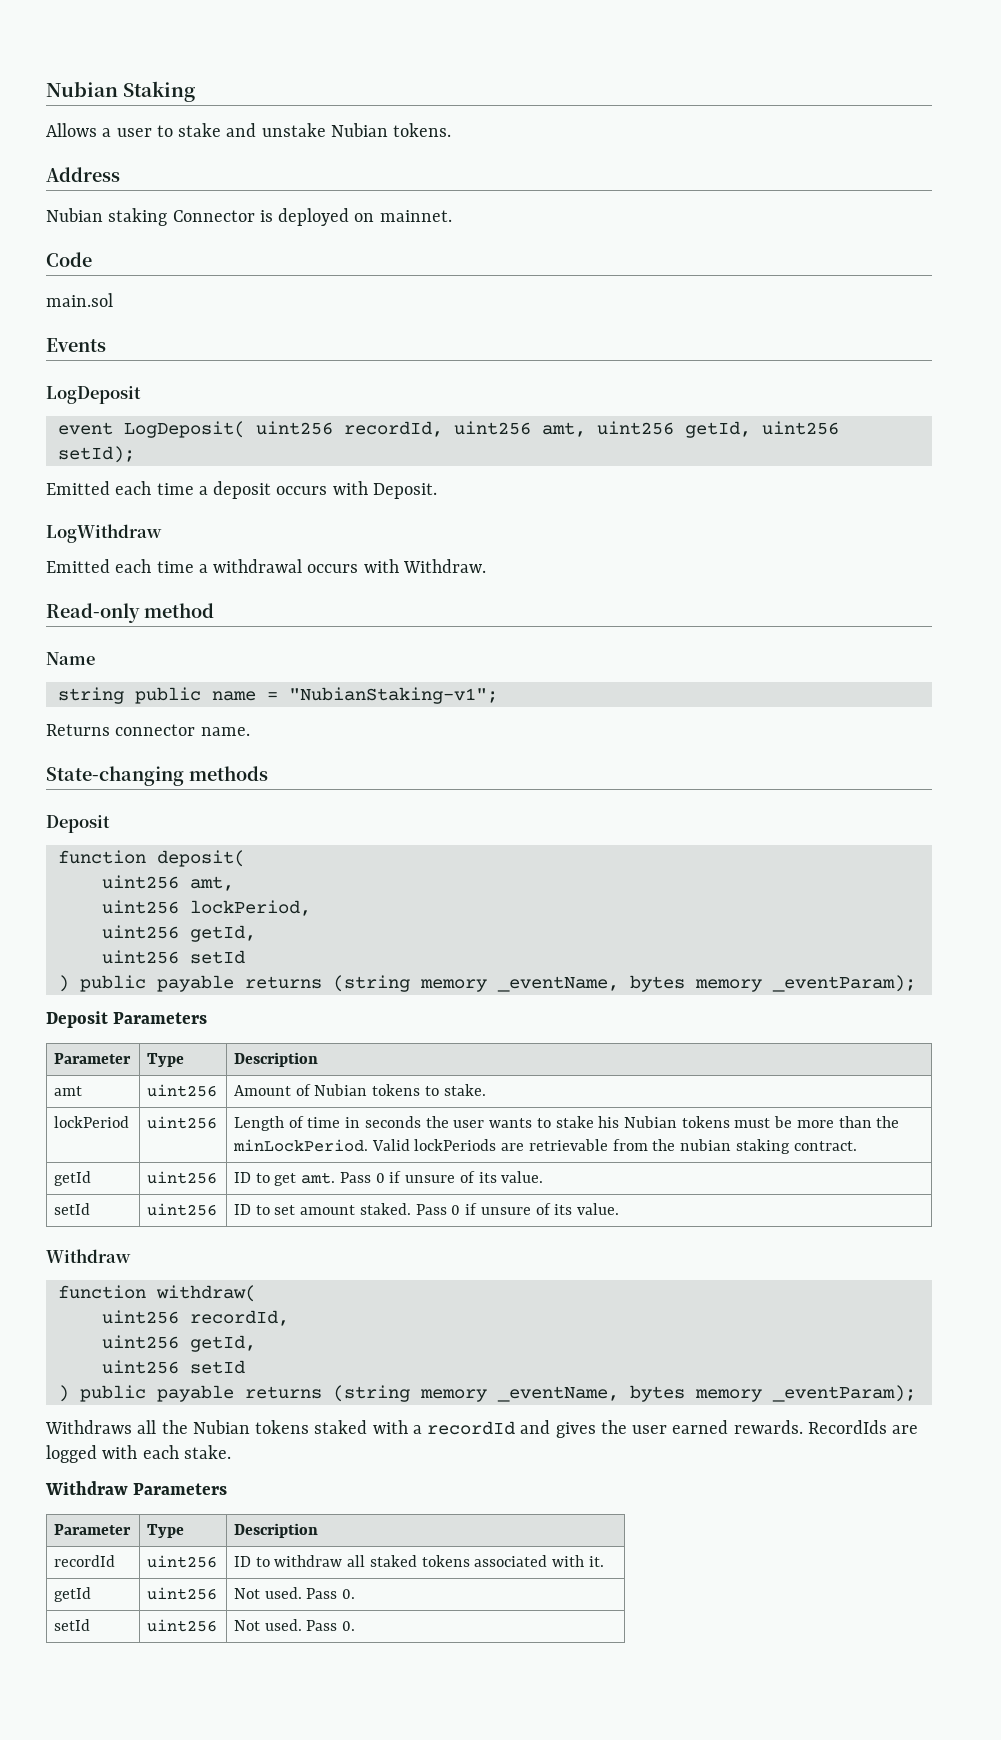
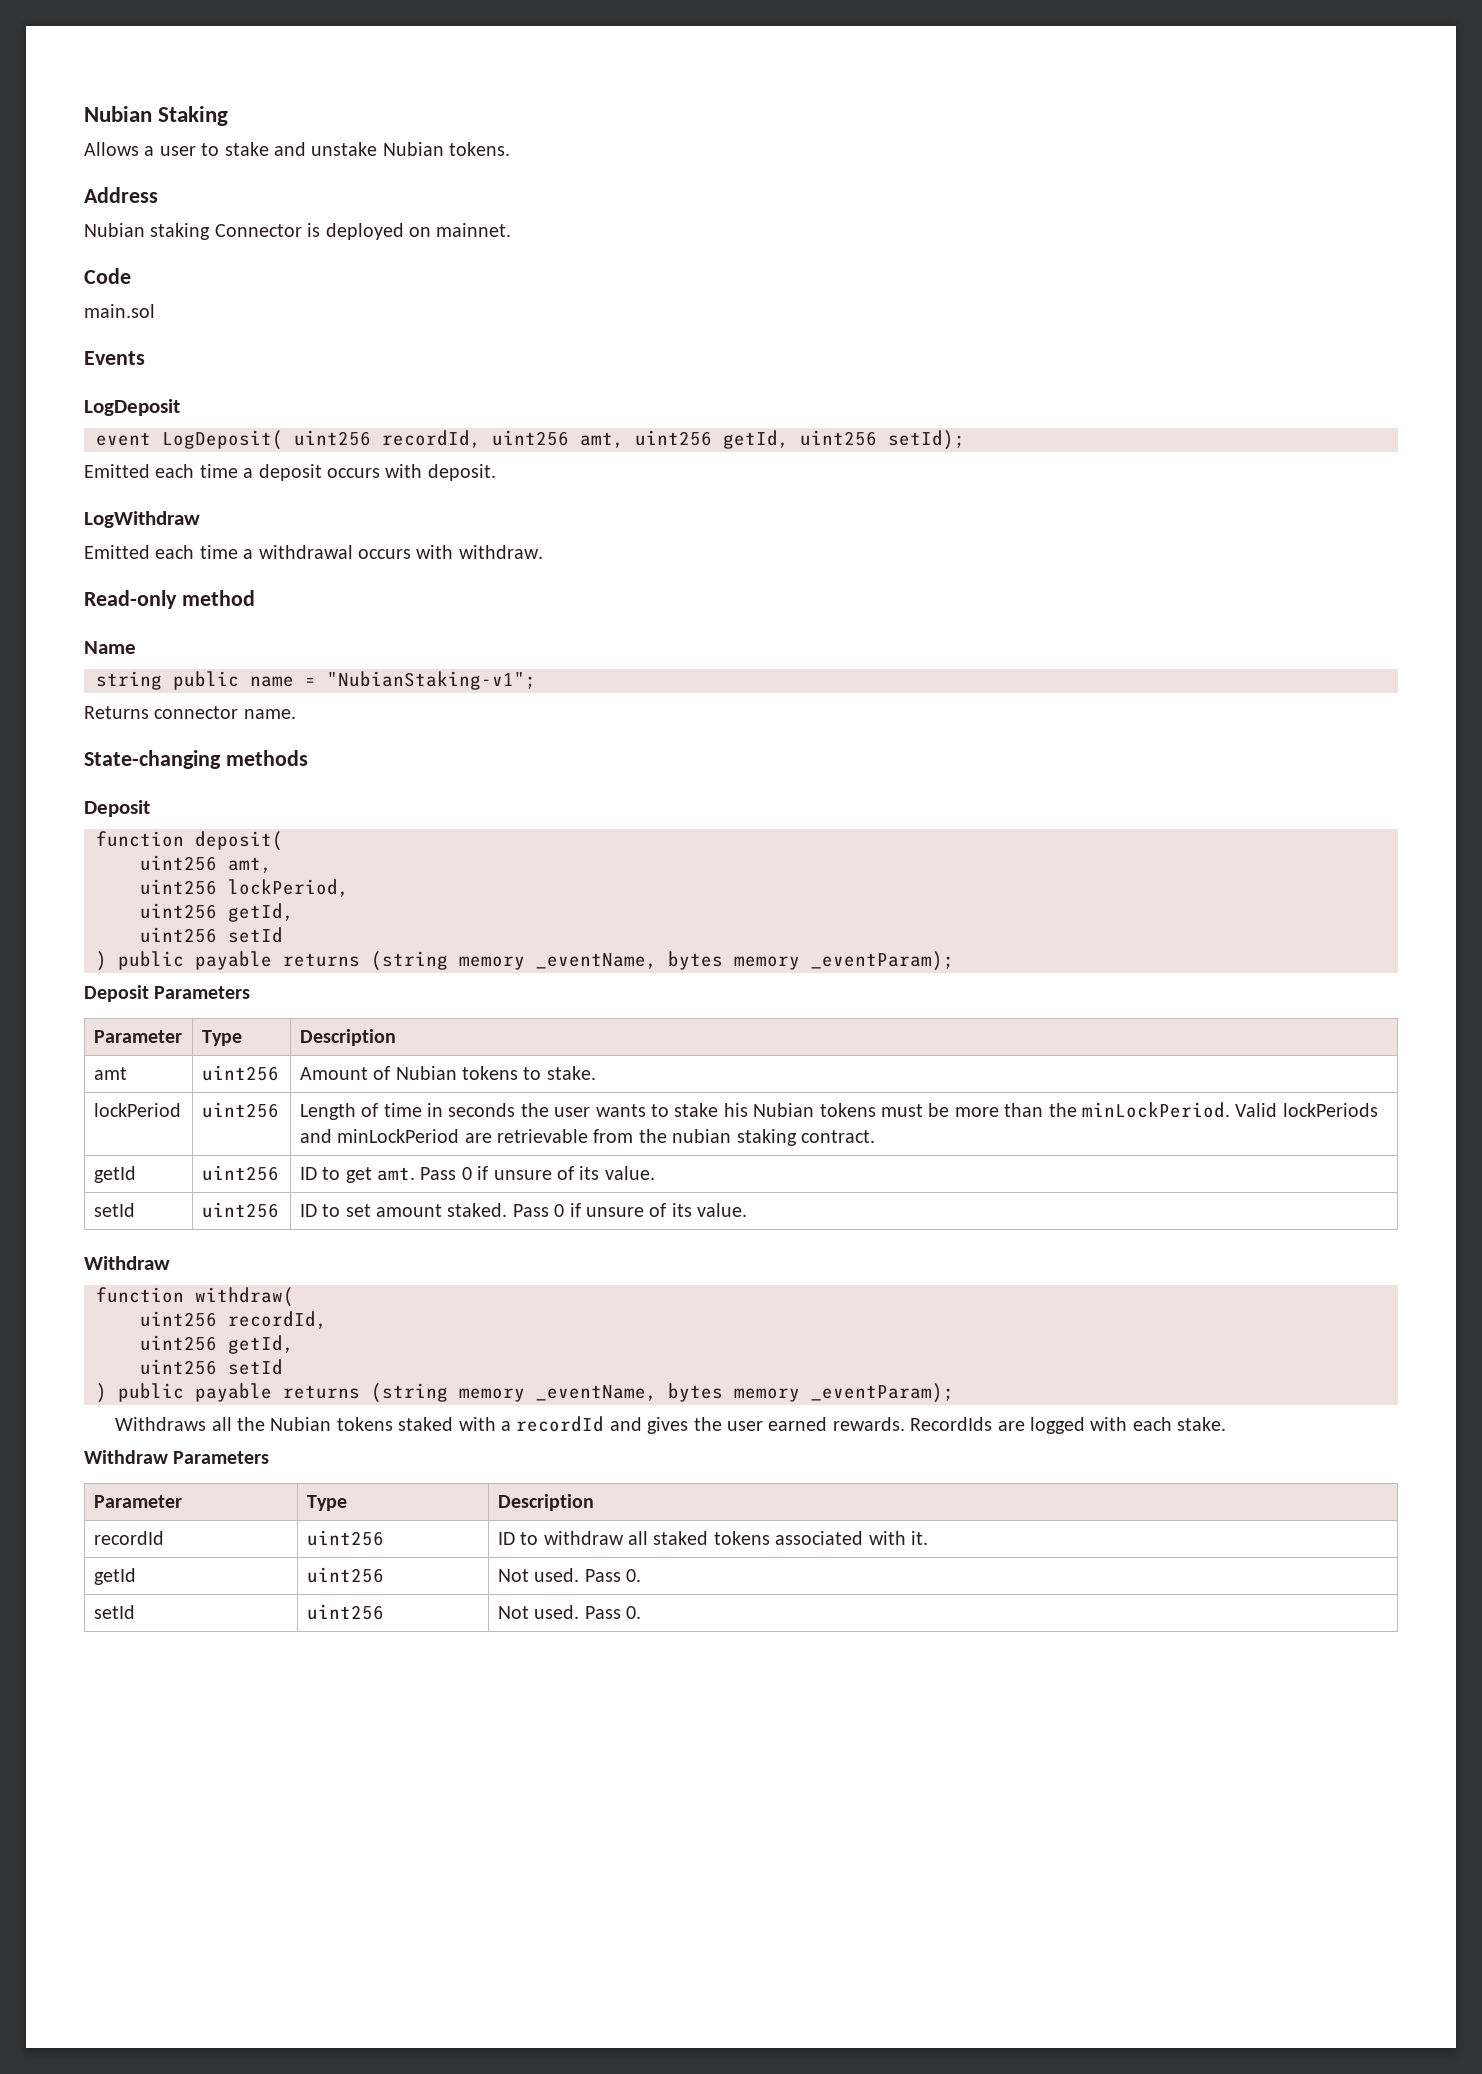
- Emitted each time a deposit occurs with Deposit.
+ Emitted each time a deposit occurs with deposit.
- Emitted each time a withdrawal occurs with Withdraw.
+ Emitted each time a withdrawal occurs with withdraw.
- lockPeriod | uint256 | Length of time in seconds the user wants to stake his Nubian tokens must be more than the minLockPeriod. Valid lockPeriods are retrievable from the nubian staking contract.
+ lockPeriod | uint256 | Length of time in seconds the user wants to stake his Nubian tokens must be more than the minLockPeriod. Valid lockPeriods and minLockPeriod are retrievable from the nubian staking contract.

